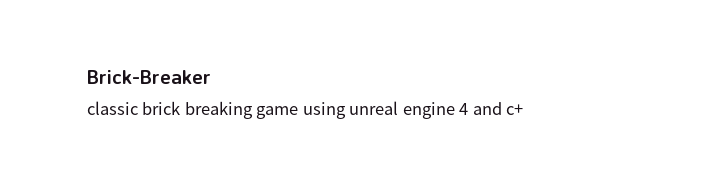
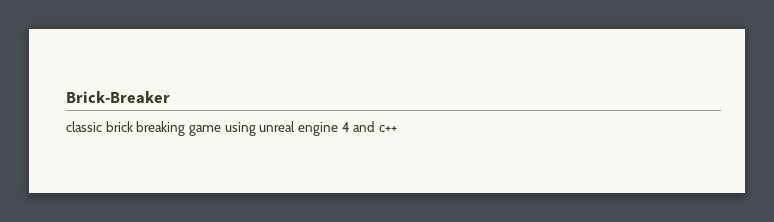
- classic brick breaking game using unreal engine 4 and c+
+ classic brick breaking game using unreal engine 4 and c++

